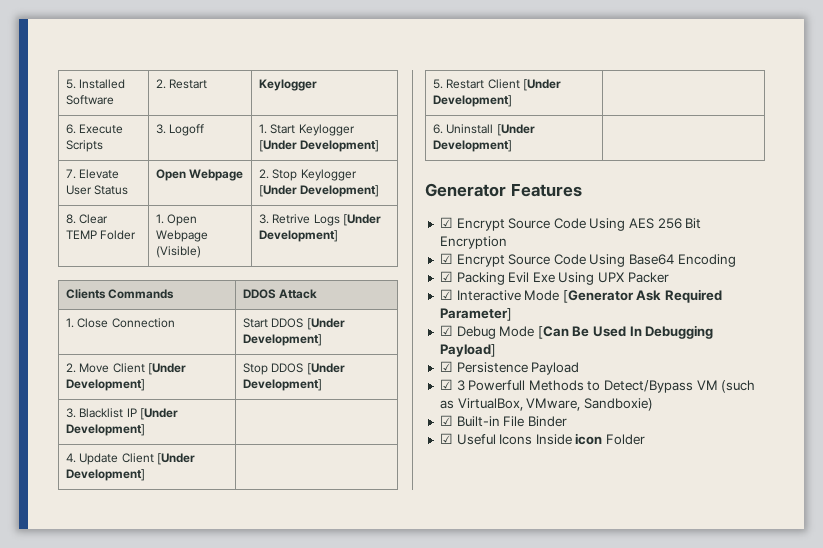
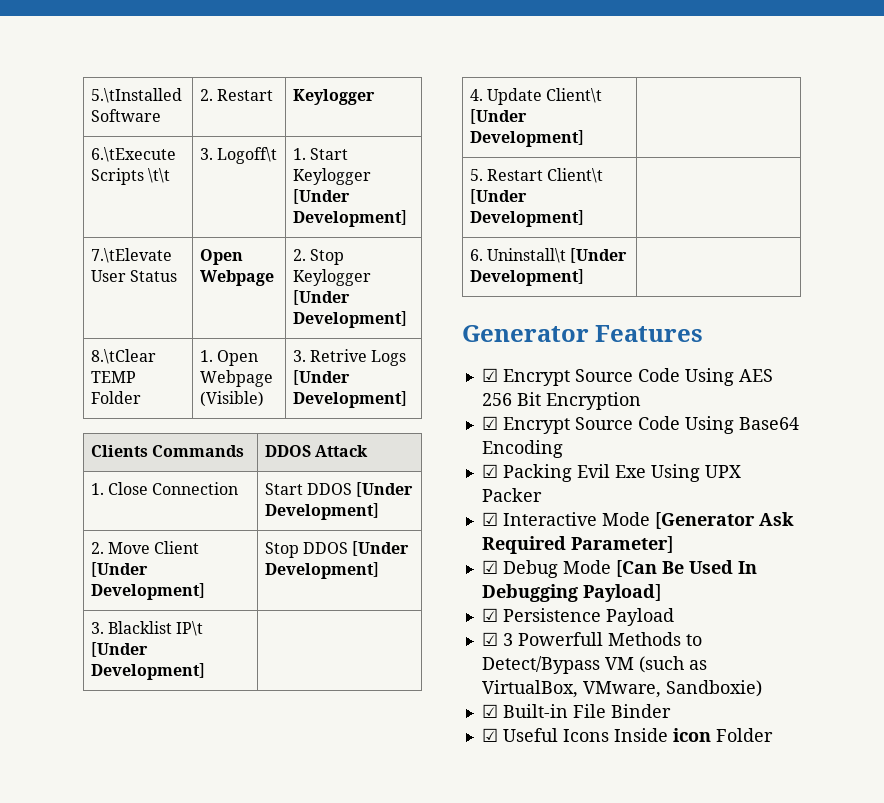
- 5. Installed Software | 2. Restart | Keylogger
+ 5.\tInstalled Software | 2. Restart | Keylogger
- 6. Execute Scripts | 3. Logoff | 1. Start Keylogger [Under Development]
+ 6.\tExecute Scripts \t\t | 3. Logoff\t | 1. Start Keylogger [Under Development]
- 7. Elevate User Status | Open Webpage | 2. Stop Keylogger [Under Development]
+ 7.\tElevate User Status | Open Webpage | 2. Stop Keylogger [Under Development]
- 8. Clear TEMP Folder | 1. Open Webpage (Visible) | 3. Retrive Logs [Under Development]
+ 8.\tClear TEMP Folder | 1. Open Webpage (Visible) | 3. Retrive Logs [Under Development]
- 3. Blacklist IP [Under Development] |
+ 3. Blacklist IP\t [Under Development] |
- 4. Update Client [Under Development] |
+ 4. Update Client\t [Under Development] |
- 5. Restart Client [Under Development] |
+ 5. Restart Client\t [Under Development] |
- 6. Uninstall [Under Development] |
+ 6. Uninstall\t [Under Development] |

